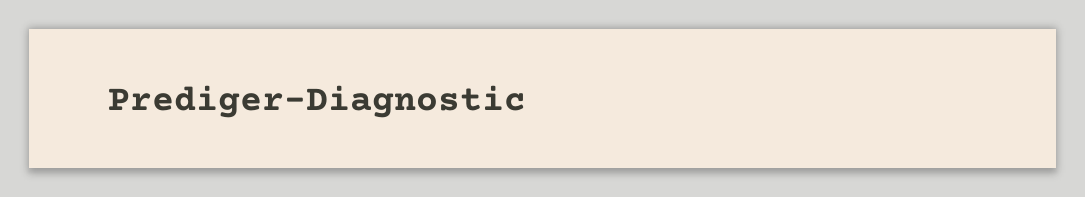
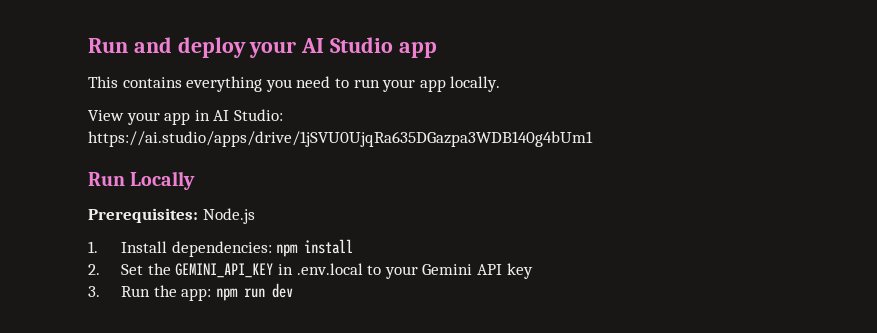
- Prediger-Diagnostic
+ Run and deploy your AI Studio app
+ This contains everything you need to run your app locally.
+ View your app in AI Studio: https://ai.studio/apps/drive/1jSVU0UjqRa635DGazpa3WDB140g4bUm1
+ Run Locally
+ Prerequisites: Node.js
+ 1. Install dependencies: npm install
+ 2. Set the GEMINI_API_KEY in .env.local to your Gemini API key
+ 3. Run the app: npm run dev

